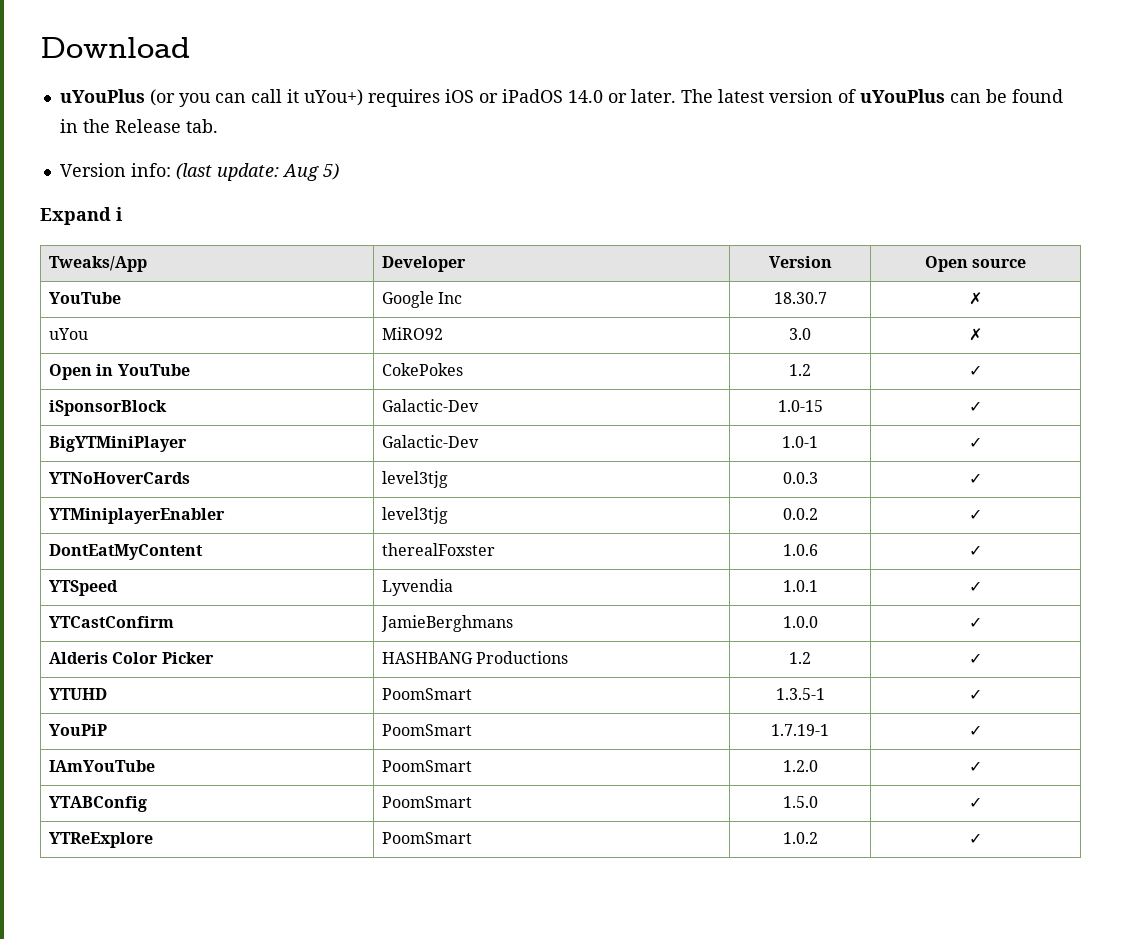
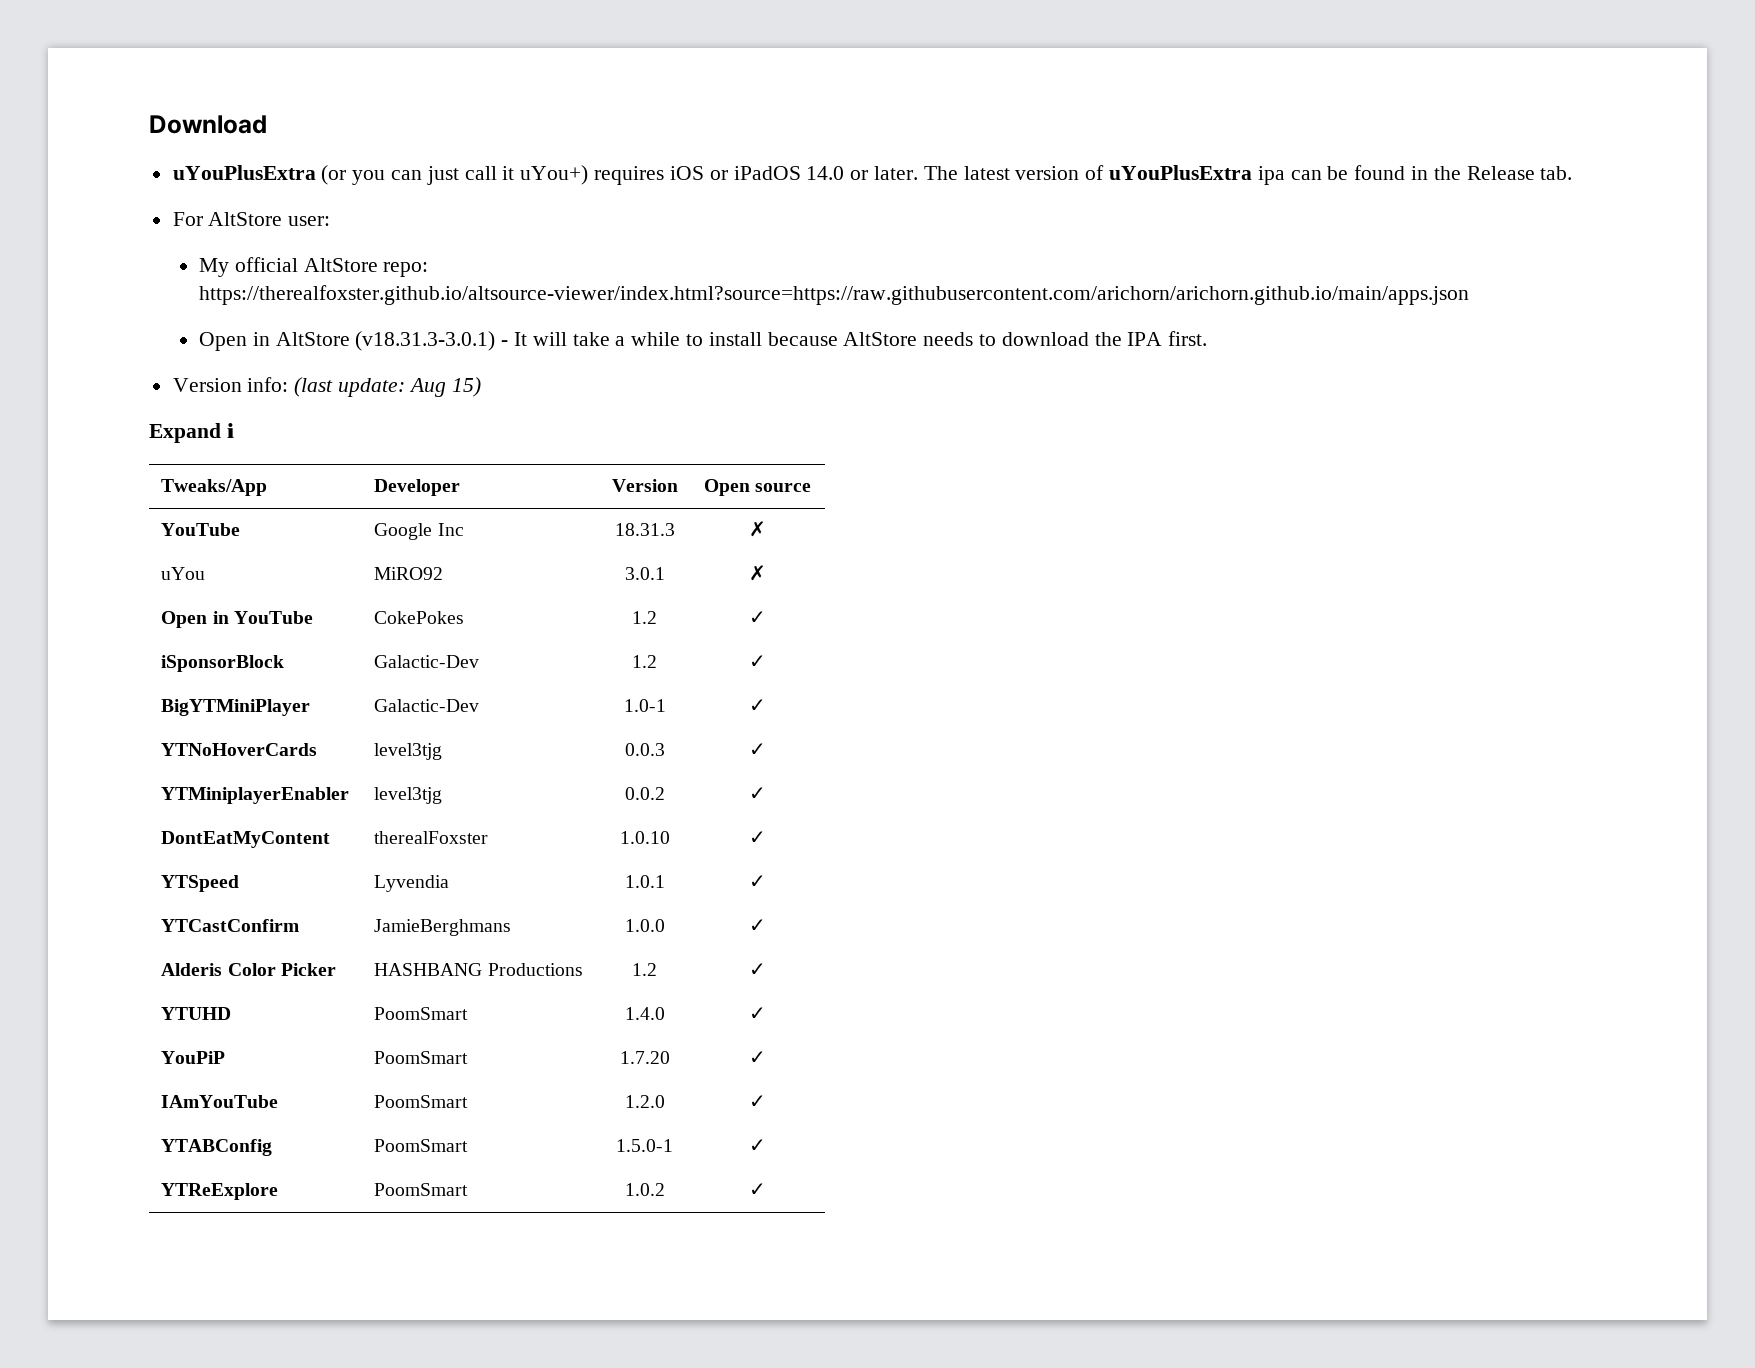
- uYouPlus (or you can call it uYou+) requires iOS or iPadOS 14.0 or later.
+ uYouPlusExtra (or you can just call it uYou+) requires iOS or iPadOS 14.0 or later.
- The latest version of uYouPlus can be found in the Release tab.
+ The latest version of uYouPlusExtra ipa can be found in the Release tab.
+ For AltStore user:
+ My official AltStore repo: https://therealfoxster.github.io/altsource-viewer/index.html?source=https://raw.githubusercontent.com/arichorn/arichorn.github.io/main/apps.json
+ Open in AltStore (v18.31.3-3.0.1) - It will take a while to install because AltStore needs to download the IPA first.
- Version info: (last update: Aug 5)
+ Version info: (last update: Aug 15)
- YouTube | Google Inc | 18.30.7 | ✗
+ YouTube | Google Inc | 18.31.3 | ✗
- uYou | MiRO92 | 3.0 | ✗
+ uYou | MiRO92 | 3.0.1 | ✗
- iSponsorBlock | Galactic-Dev | 1.0-15 | ✓
+ iSponsorBlock | Galactic-Dev | 1.2 | ✓
- DontEatMyContent | therealFoxster | 1.0.6 | ✓
+ DontEatMyContent | therealFoxster | 1.0.10 | ✓
- YTUHD | PoomSmart | 1.3.5-1 | ✓
+ YTUHD | PoomSmart | 1.4.0 | ✓
- YouPiP | PoomSmart | 1.7.19-1 | ✓
+ YouPiP | PoomSmart | 1.7.20 | ✓
- YTABConfig | PoomSmart | 1.5.0 | ✓
+ YTABConfig | PoomSmart | 1.5.0-1 | ✓

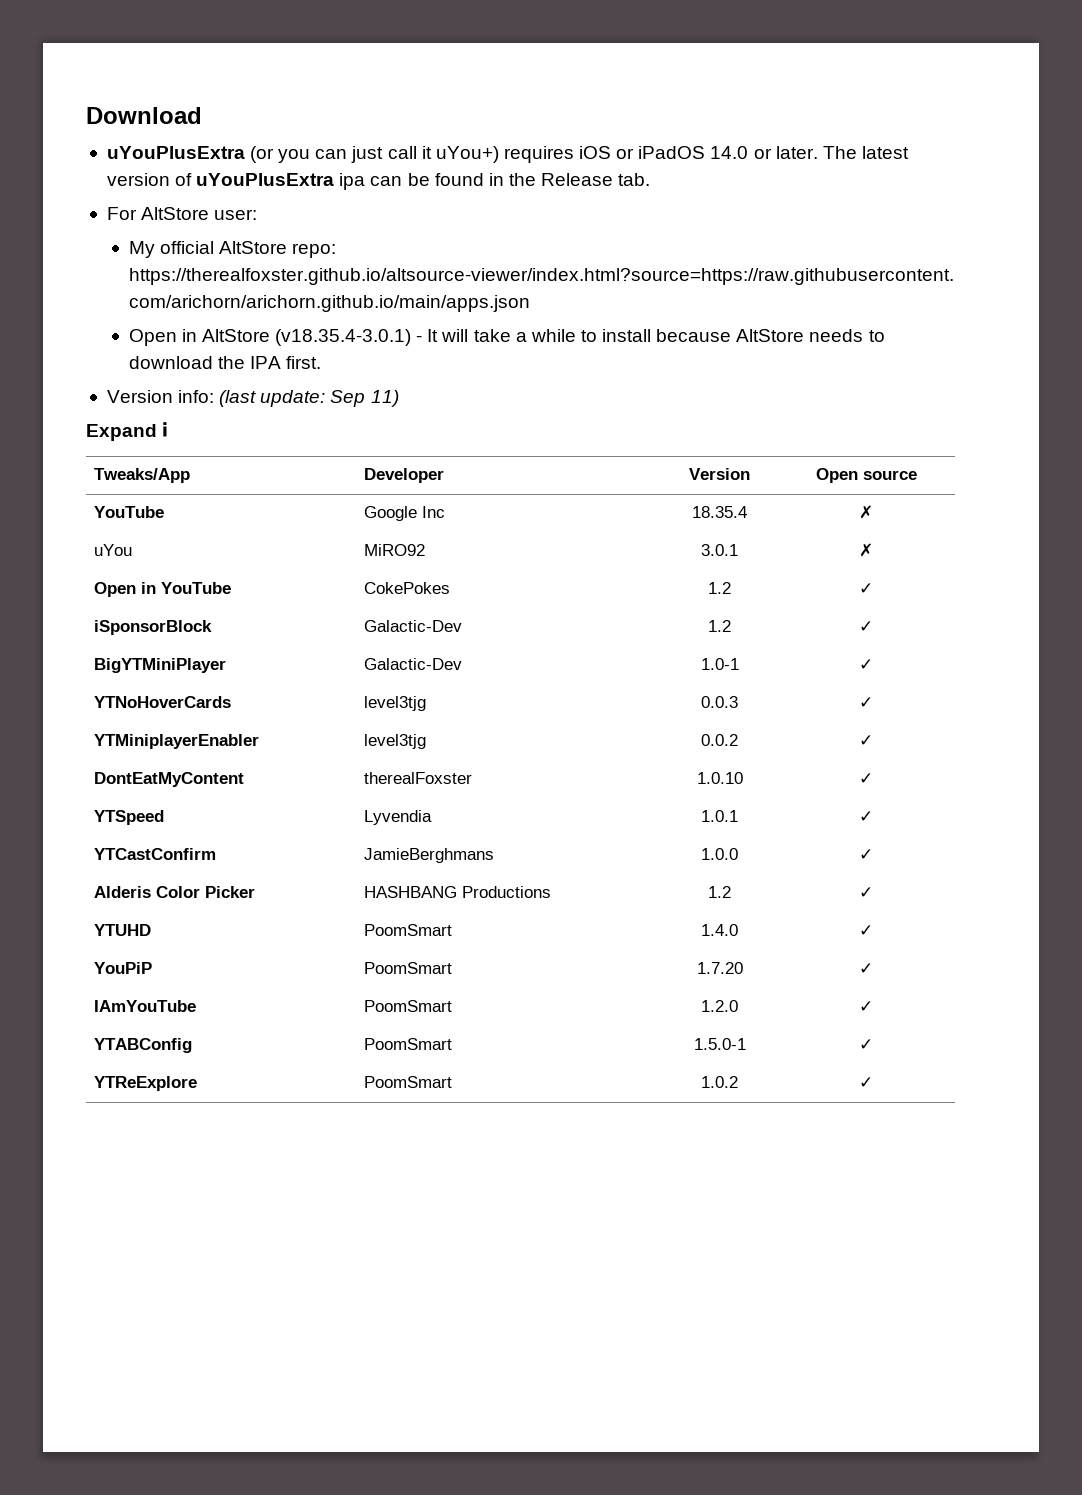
- Open in AltStore (v18.31.3-3.0.1) - It will take a while to install because AltStore needs to download the IPA first.
+ Open in AltStore (v18.35.4-3.0.1) - It will take a while to install because AltStore needs to download the IPA first.
- Version info: (last update: Aug 15)
+ Version info: (last update: Sep 11)
- YouTube | Google Inc | 18.31.3 | ✗
+ YouTube | Google Inc | 18.35.4 | ✗

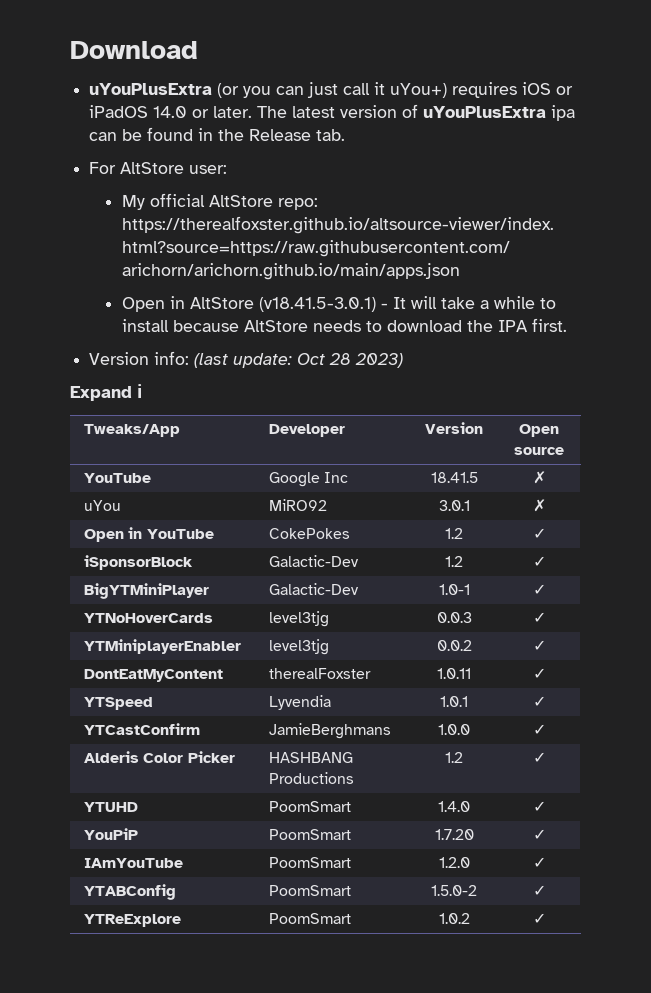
- Open in AltStore (v18.35.4-3.0.1) - It will take a while to install because AltStore needs to download the IPA first.
+ Open in AltStore (v18.41.5-3.0.1) - It will take a while to install because AltStore needs to download the IPA first.
- Version info: (last update: Sep 11)
+ Version info: (last update: Oct 28 2023)
- YouTube | Google Inc | 18.35.4 | ✗
+ YouTube | Google Inc | 18.41.5 | ✗
- DontEatMyContent | therealFoxster | 1.0.10 | ✓
+ DontEatMyContent | therealFoxster | 1.0.11 | ✓
- YTABConfig | PoomSmart | 1.5.0-1 | ✓
+ YTABConfig | PoomSmart | 1.5.0-2 | ✓

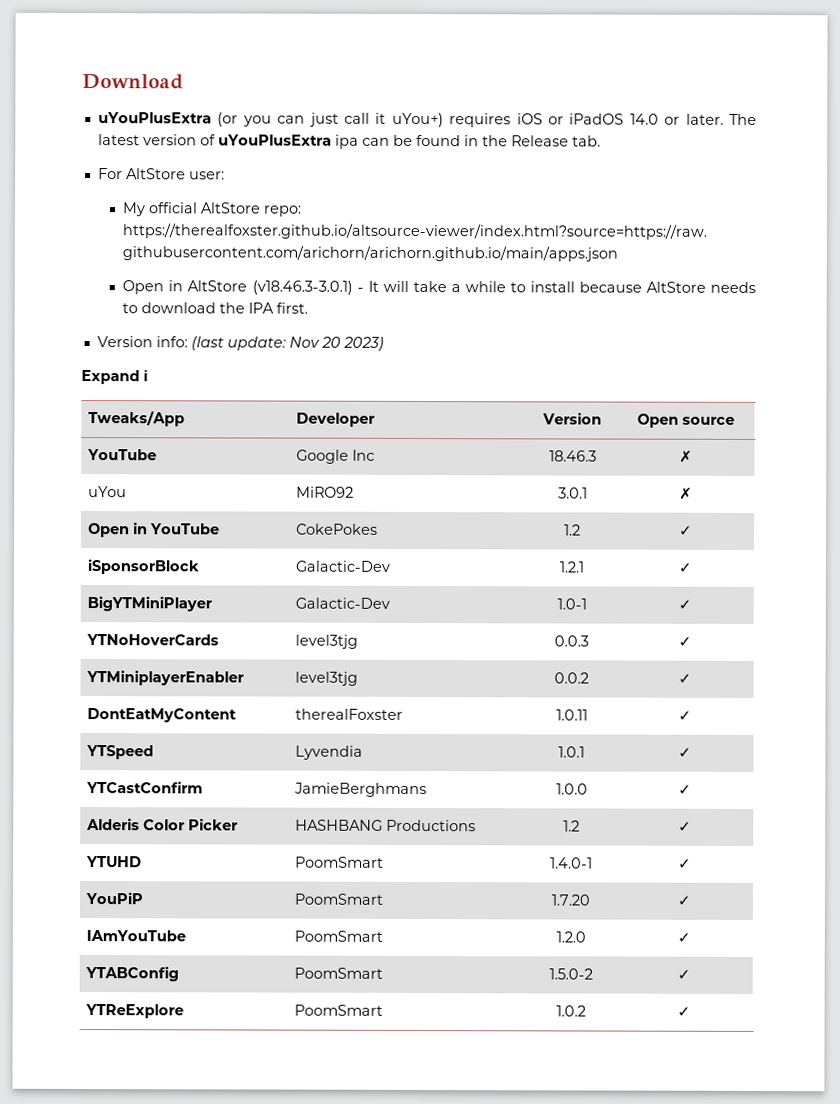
- Open in AltStore (v18.41.5-3.0.1) - It will take a while to install because AltStore needs to download the IPA first.
+ Open in AltStore (v18.46.3-3.0.1) - It will take a while to install because AltStore needs to download the IPA first.
- Version info: (last update: Oct 28 2023)
+ Version info: (last update: Nov 20 2023)
- YouTube | Google Inc | 18.41.5 | ✗
+ YouTube | Google Inc | 18.46.3 | ✗
- iSponsorBlock | Galactic-Dev | 1.2 | ✓
+ iSponsorBlock | Galactic-Dev | 1.2.1 | ✓
- YTUHD | PoomSmart | 1.4.0 | ✓
+ YTUHD | PoomSmart | 1.4.0-1 | ✓

